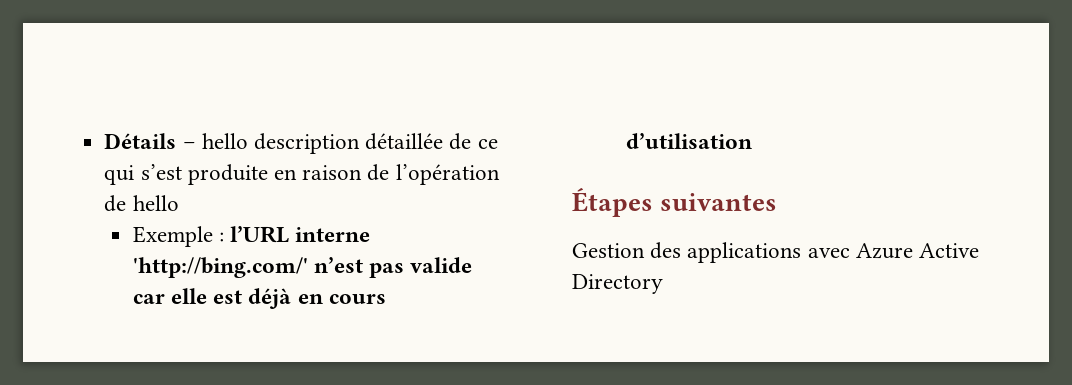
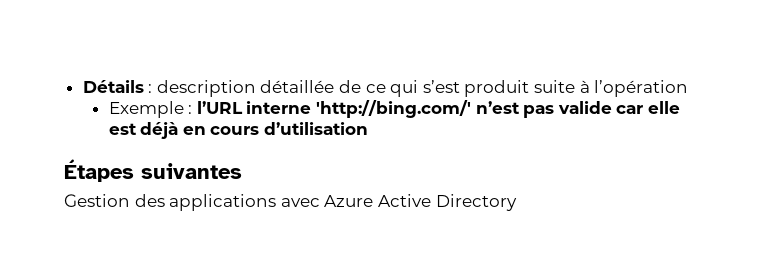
- Détails – hello description détaillée de ce qui s’est produite en raison de l’opération de hello
+ Détails : description détaillée de ce qui s’est produit suite à l’opération

